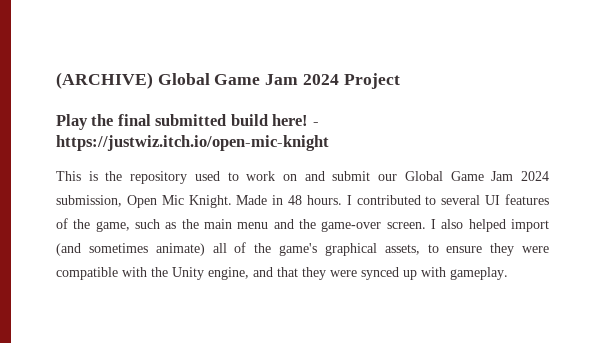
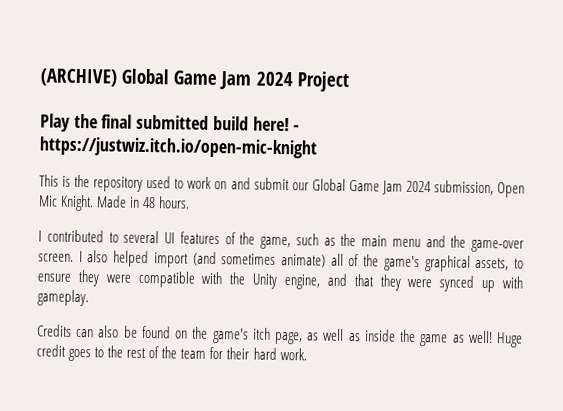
- Made in 48 hours. I contributed to several UI features of the game, such as the main menu and the game-over screen.
+ Made in 48 hours.
+ I contributed to several UI features of the game, such as the main menu and the game-over screen.
+ Credits can also be found on the game's itch page, as well as inside the game as well! Huge credit goes to the rest of the team for their hard work.

